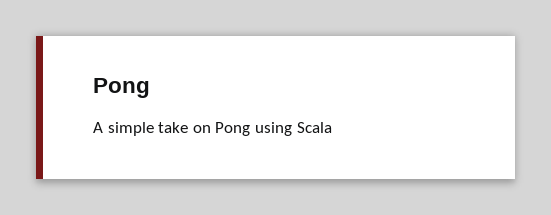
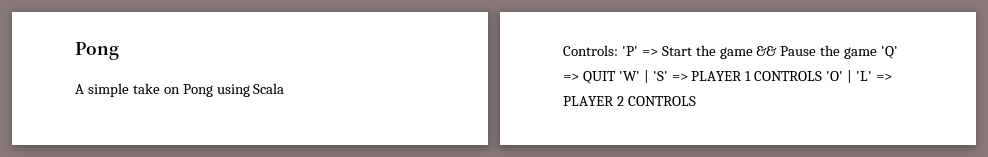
+ Controls: 'P' => Start the game && Pause the game 'Q' => QUIT 'W' | 'S' => PLAYER 1 CONTROLS 'O' | 'L' => PLAYER 2 CONTROLS

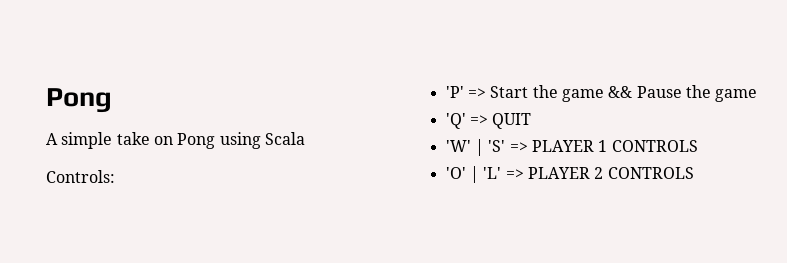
- Controls: 'P' => Start the game && Pause the game 'Q' => QUIT 'W' | 'S' => PLAYER 1 CONTROLS 'O' | 'L' => PLAYER 2 CONTROLS
+ Controls:
+ 'P' => Start the game && Pause the game
+ 'Q' => QUIT
+ 'W' | 'S' => PLAYER 1 CONTROLS
+ 'O' | 'L' => PLAYER 2 CONTROLS

